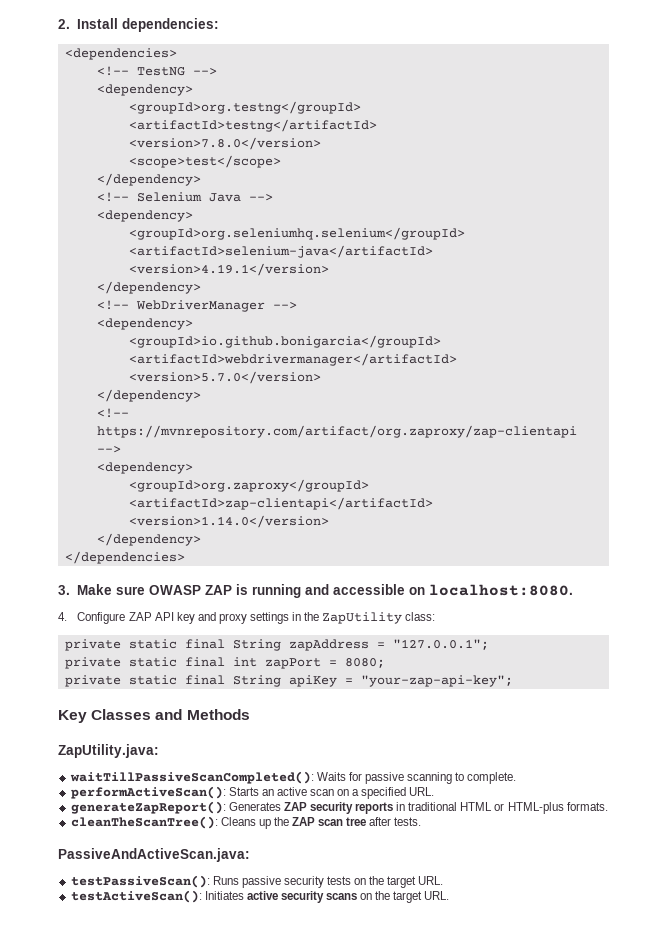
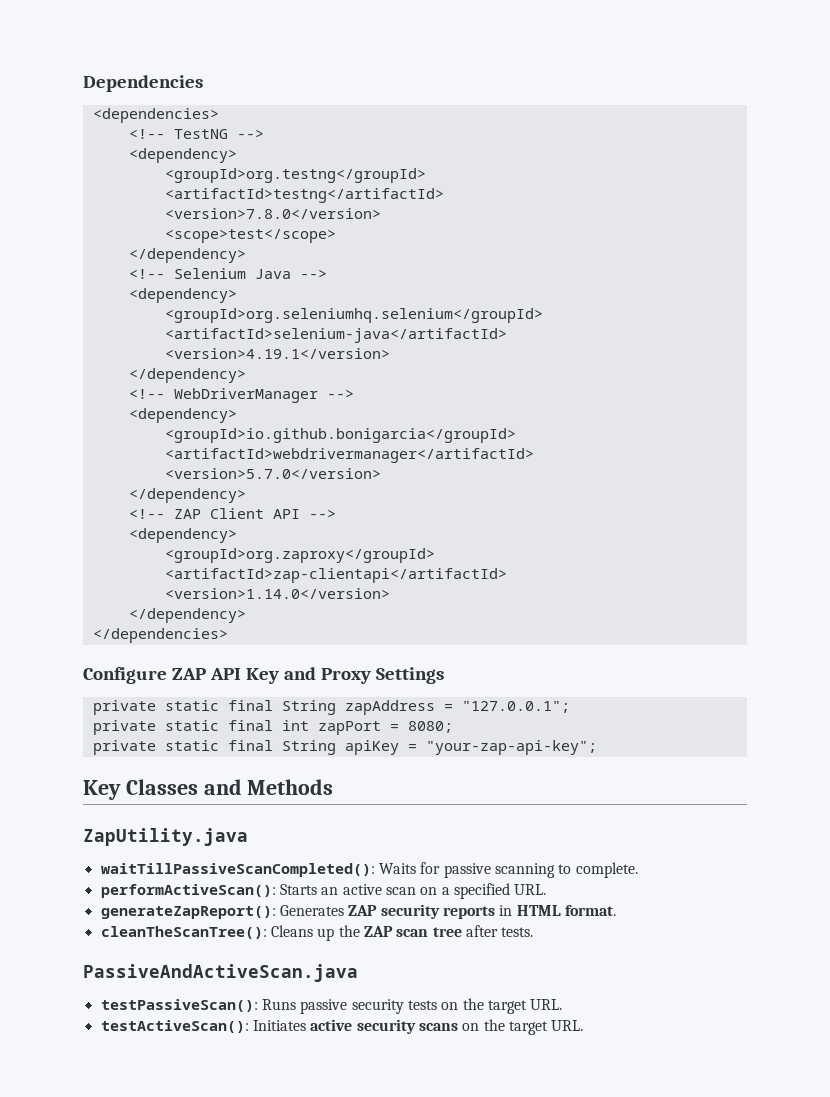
- 2. Install dependencies:
+ Dependencies
- <!-- https://mvnrepository.com/artifact/org.zaproxy/zap-clientapi -->
+ <!-- ZAP Client API -->
- 3. Make sure OWASP ZAP is running and accessible on localhost:8080.
- 4. Configure ZAP API key and proxy settings in the ZapUtility class:
+ Configure ZAP API Key and Proxy Settings
- ZapUtility.java:
+ ZapUtility.java
- generateZapReport(): Generates ZAP security reports in traditional HTML or HTML-plus formats.
+ generateZapReport(): Generates ZAP security reports in HTML format.
- PassiveAndActiveScan.java:
+ PassiveAndActiveScan.java

